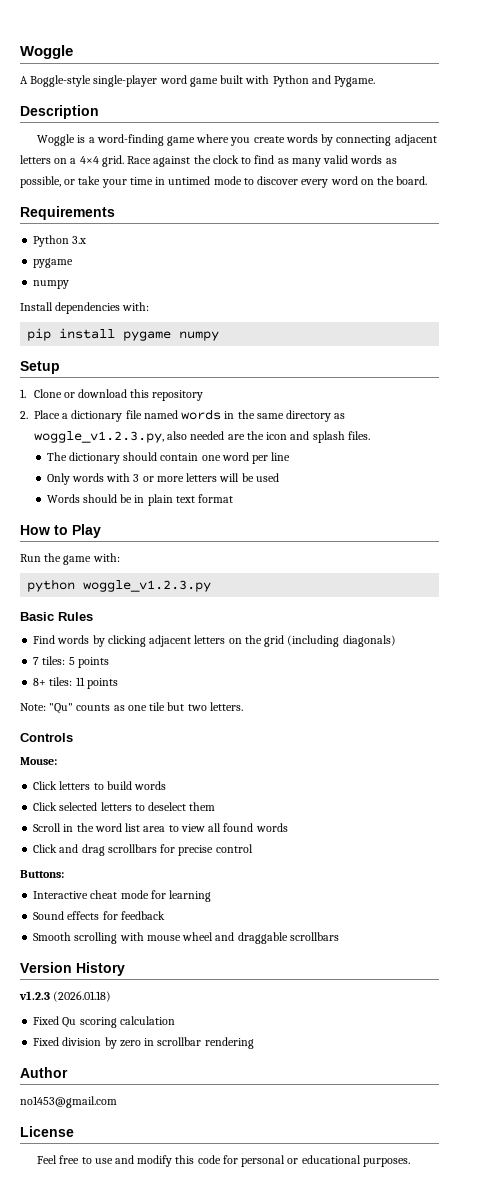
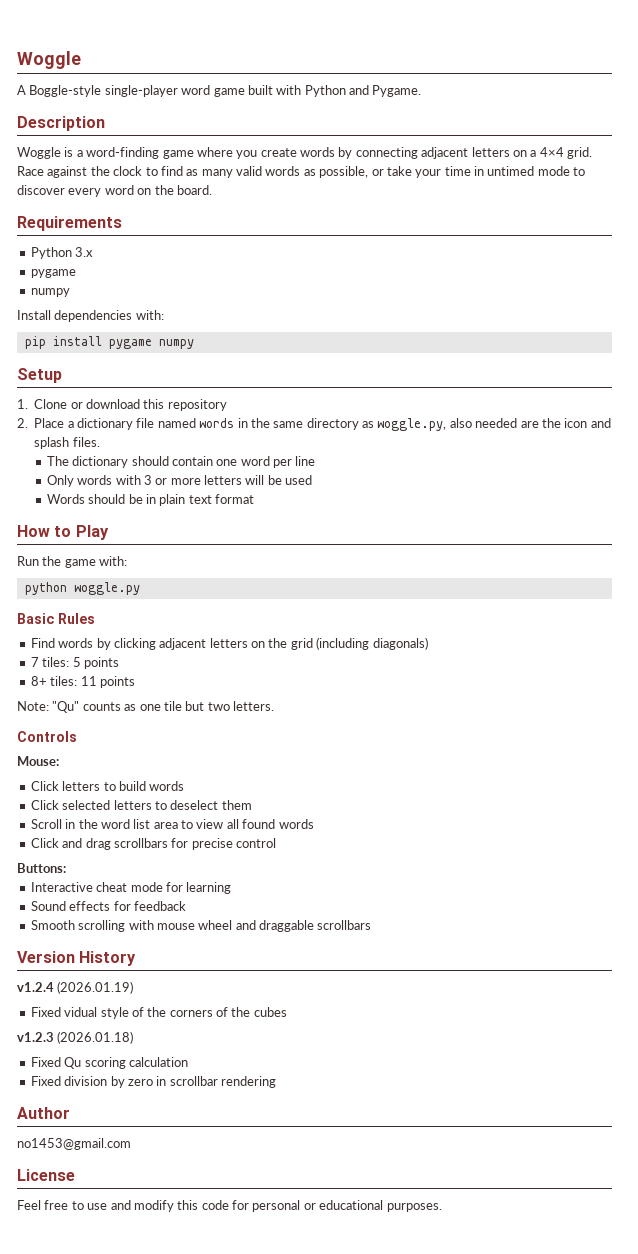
- 2. Place a dictionary file named words in the same directory as woggle_v1.2.3.py, also needed are the icon and splash files.
+ 2. Place a dictionary file named words in the same directory as woggle.py, also needed are the icon and splash files.
- python woggle_v1.2.3.py
+ python woggle.py
+ v1.2.4 (2026.01.19)
+ Fixed vidual style of the corners of the cubes

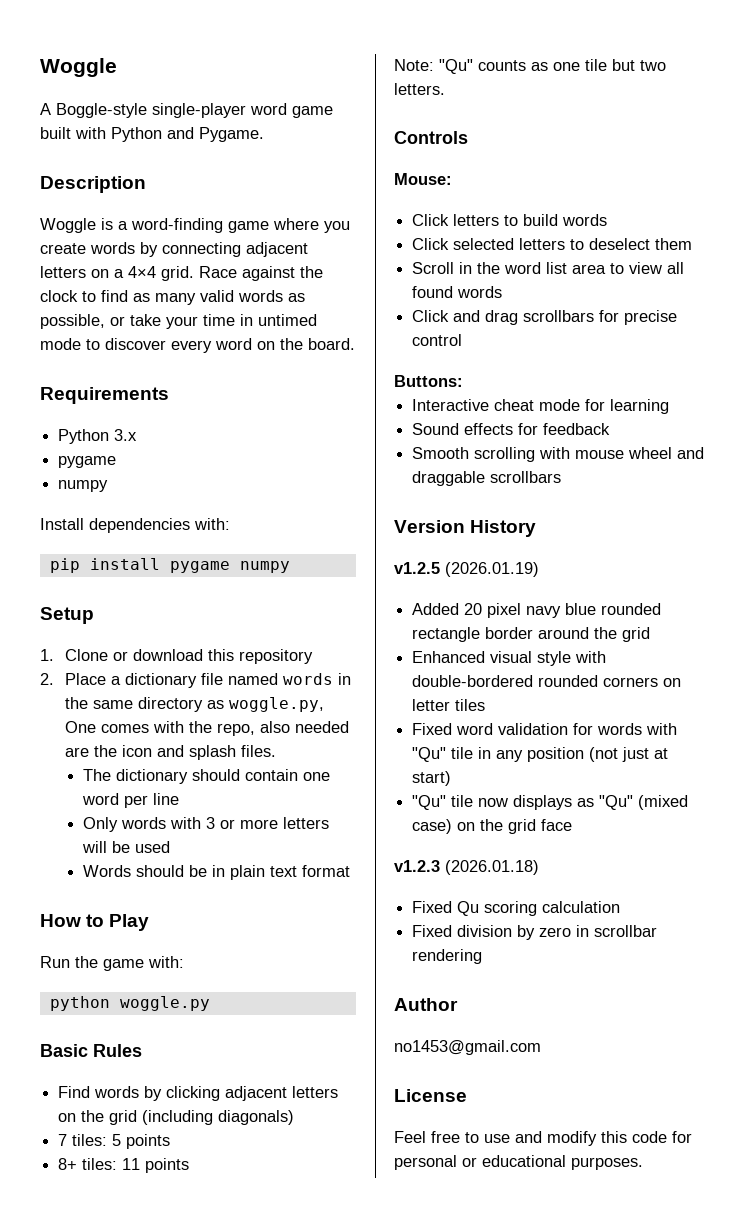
- 2. Place a dictionary file named words in the same directory as woggle.py, also needed are the icon and splash files.
+ 2. Place a dictionary file named words in the same directory as woggle.py, One comes with the repo, also needed are the icon and splash files.
- v1.2.4 (2026.01.19)
+ v1.2.5 (2026.01.19)
- Fixed vidual style of the corners of the cubes
+ Added 20 pixel navy blue rounded rectangle border around the grid
+ Enhanced visual style with double-bordered rounded corners on letter tiles
+ Fixed word validation for words with "Qu" tile in any position (not just at start)
+ "Qu" tile now displays as "Qu" (mixed case) on the grid face

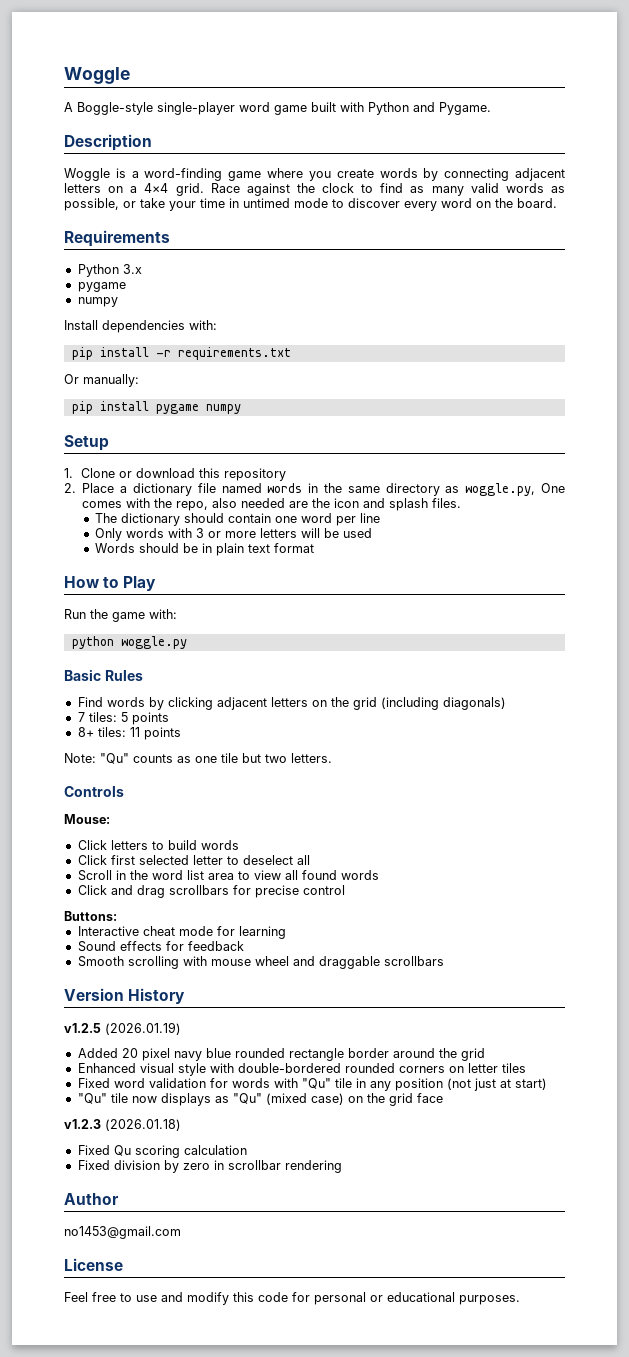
+ pip install -r requirements.txt
+ Or manually:
- Click selected letters to deselect them
+ Click first selected letter to deselect all

